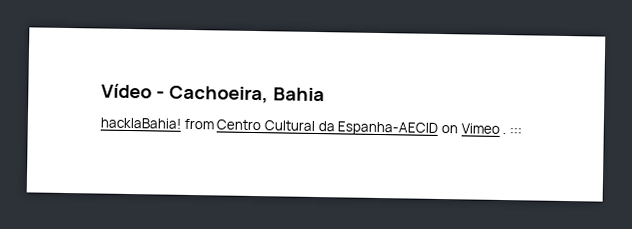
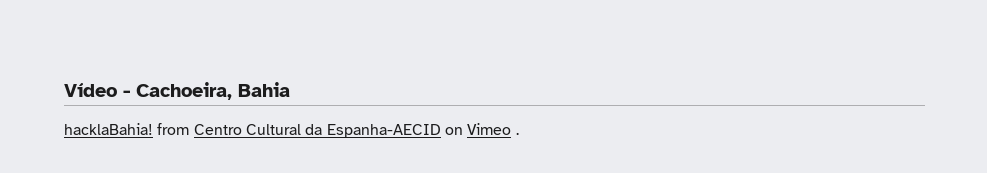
- hacklaBahia! from Centro Cultural da Espanha-AECID on Vimeo . :::
+ hacklaBahia! from Centro Cultural da Espanha-AECID on Vimeo .

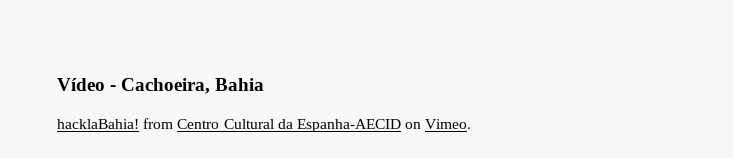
- hacklaBahia! from Centro Cultural da Espanha-AECID on Vimeo .
+ hacklaBahia! from Centro Cultural da Espanha-AECID on Vimeo.

